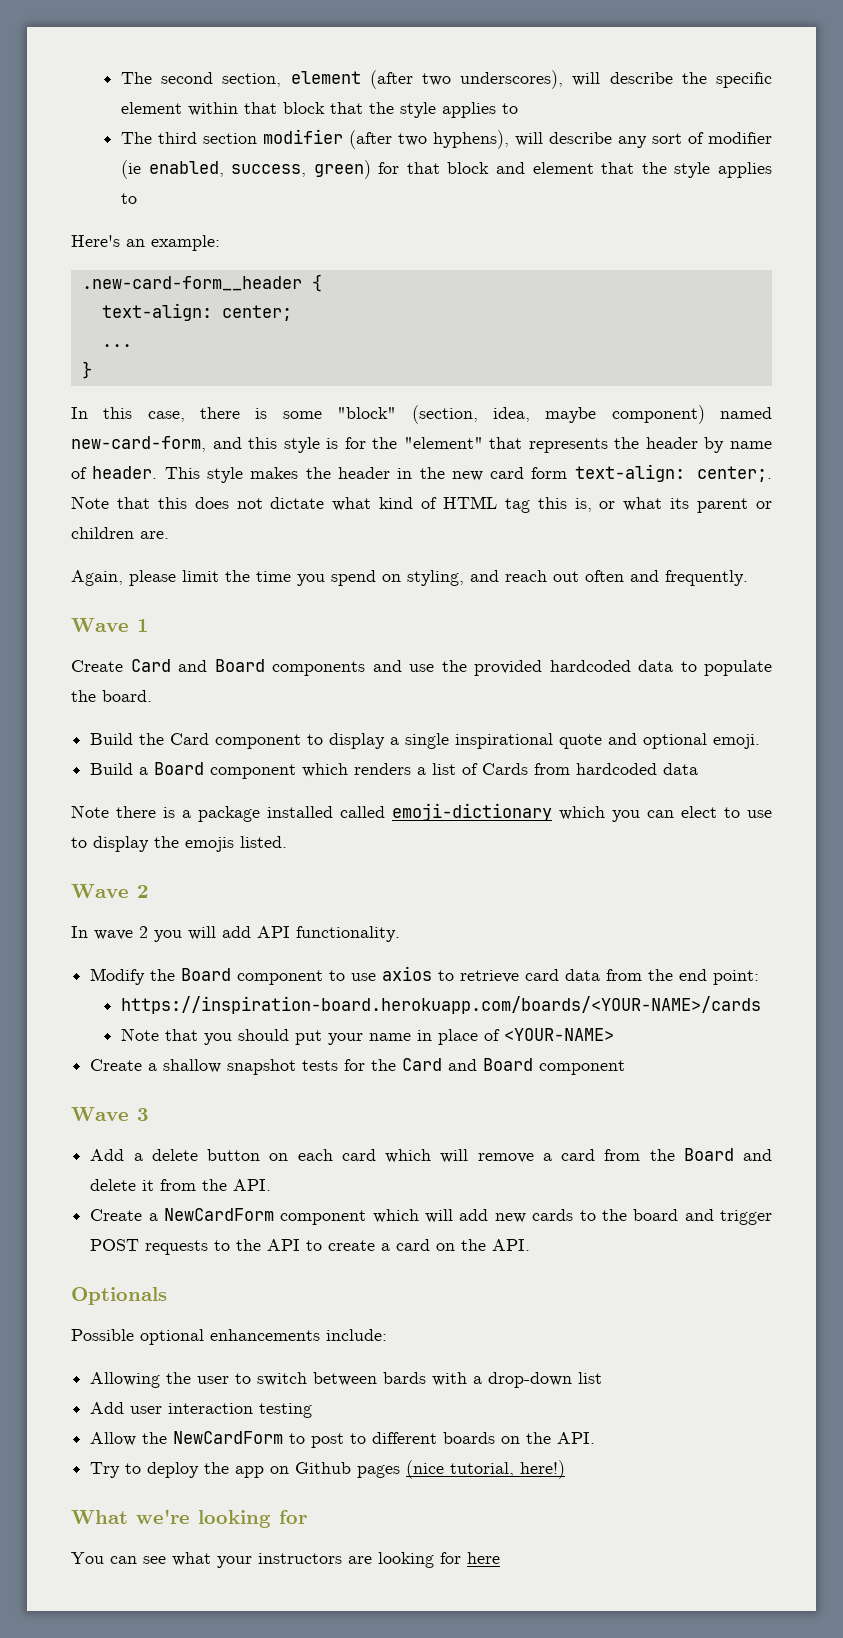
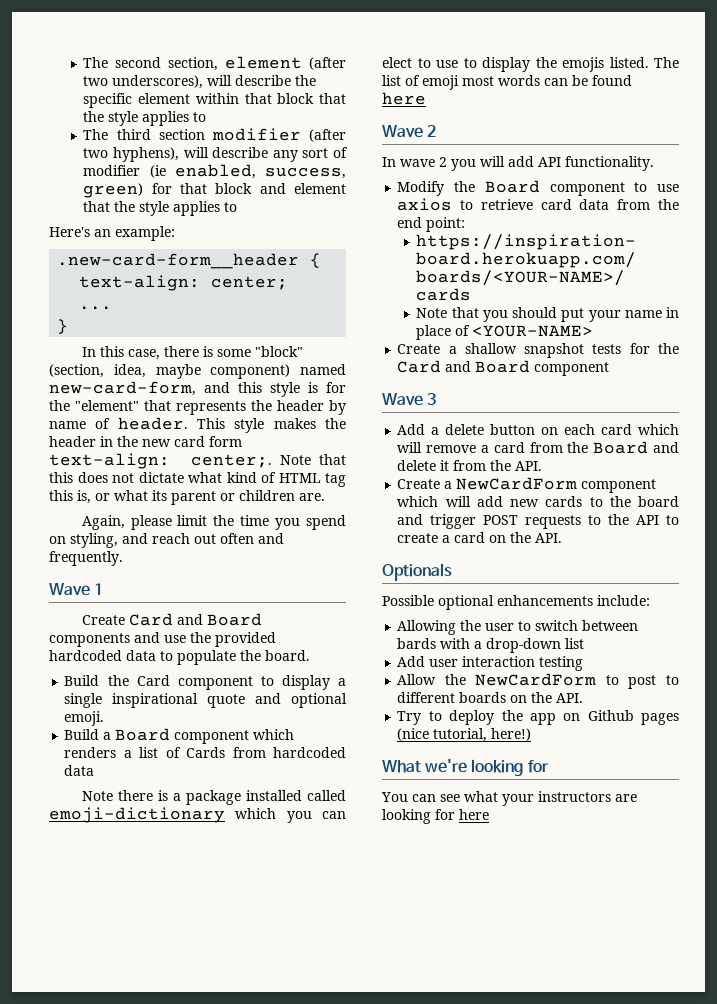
+ The list of emoji most words can be found here

